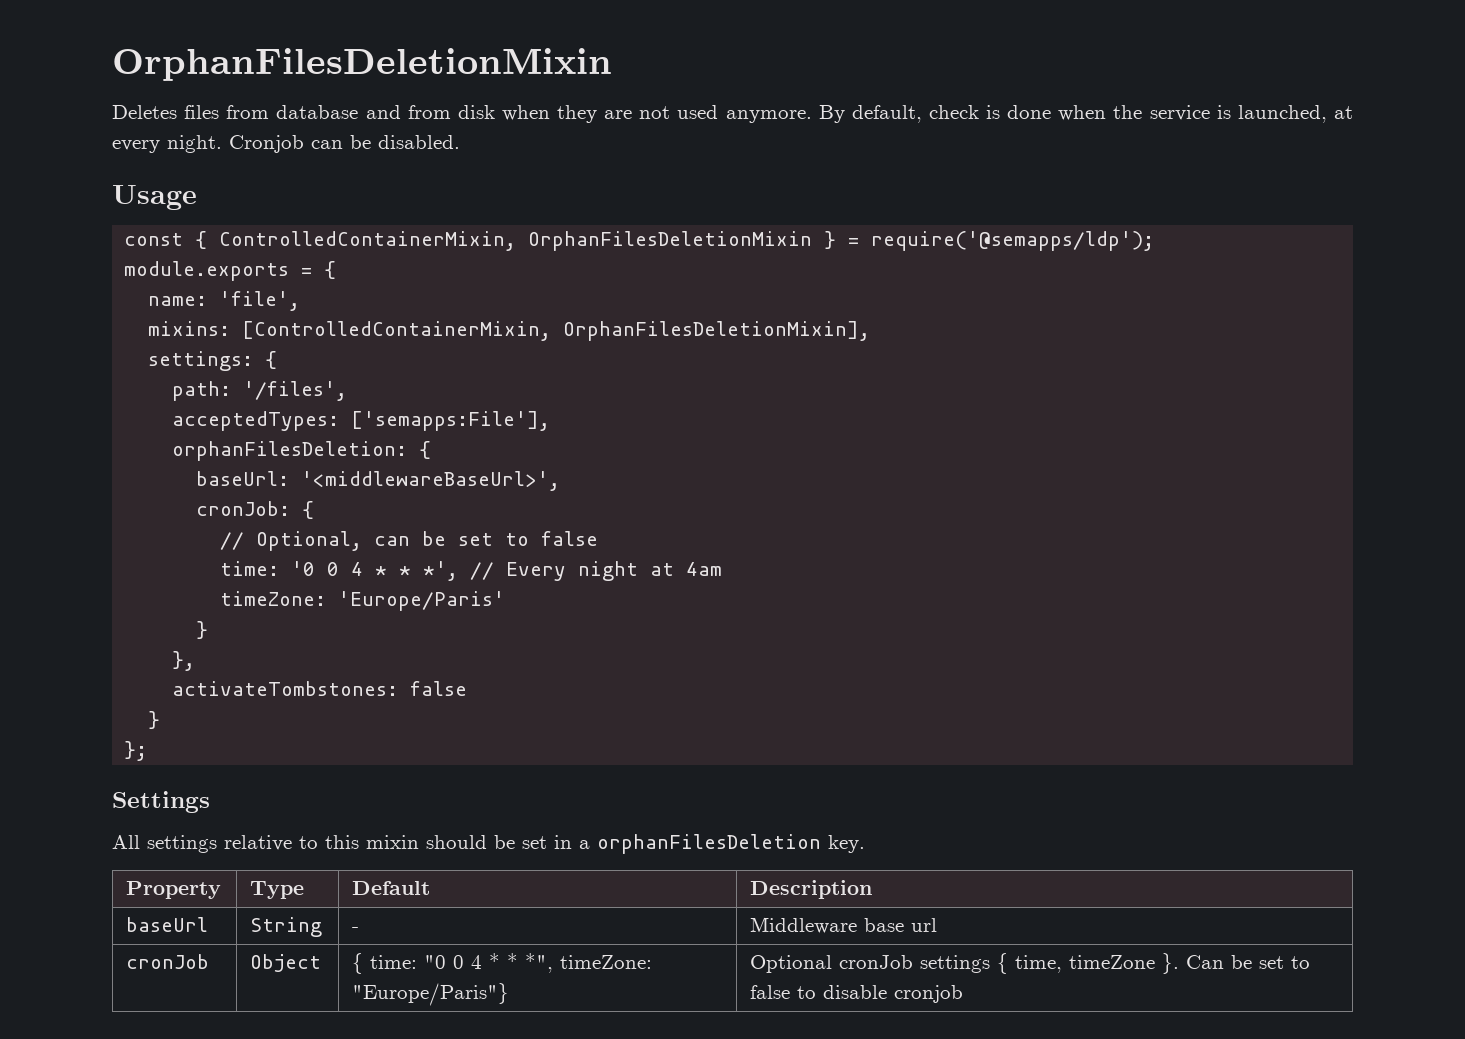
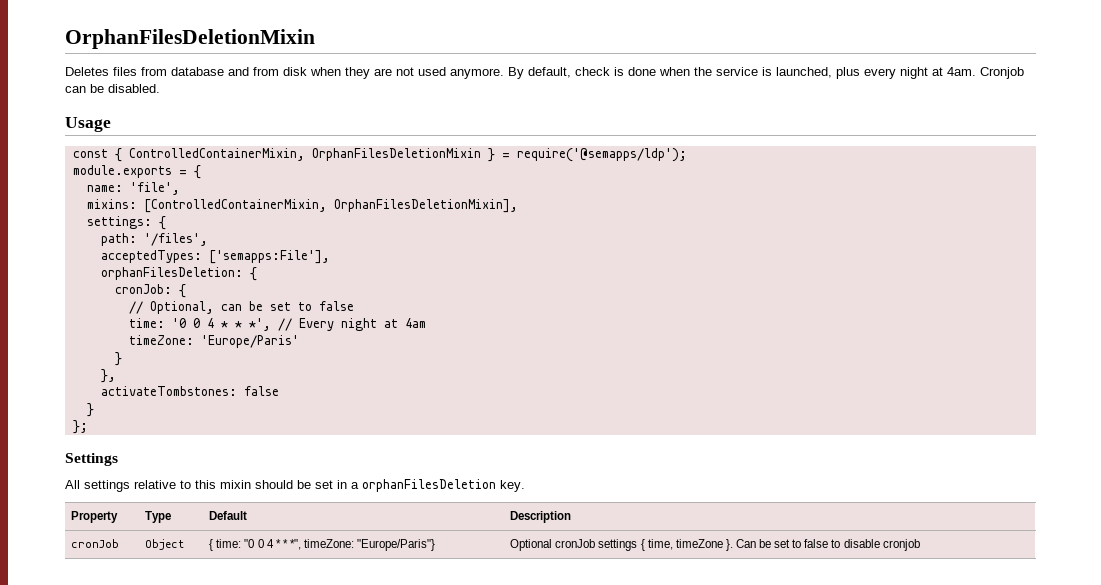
- By default, check is done when the service is launched, at every night.
+ By default, check is done when the service is launched, plus every night at 4am.
- baseUrl: '<middlewareBaseUrl>',
- baseUrl | String | - | Middleware base url

